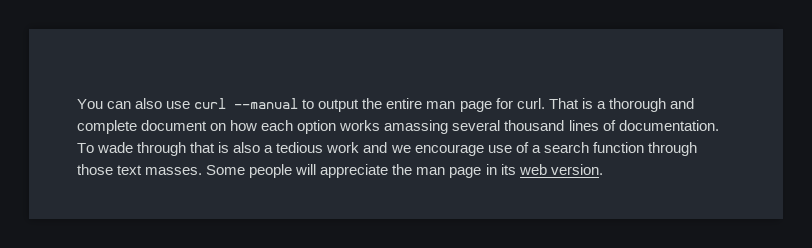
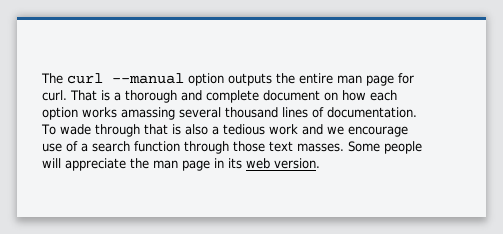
- You can also use curl --manual to output the entire man page for curl.
+ The curl --manual option outputs the entire man page for curl.

